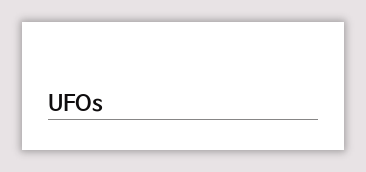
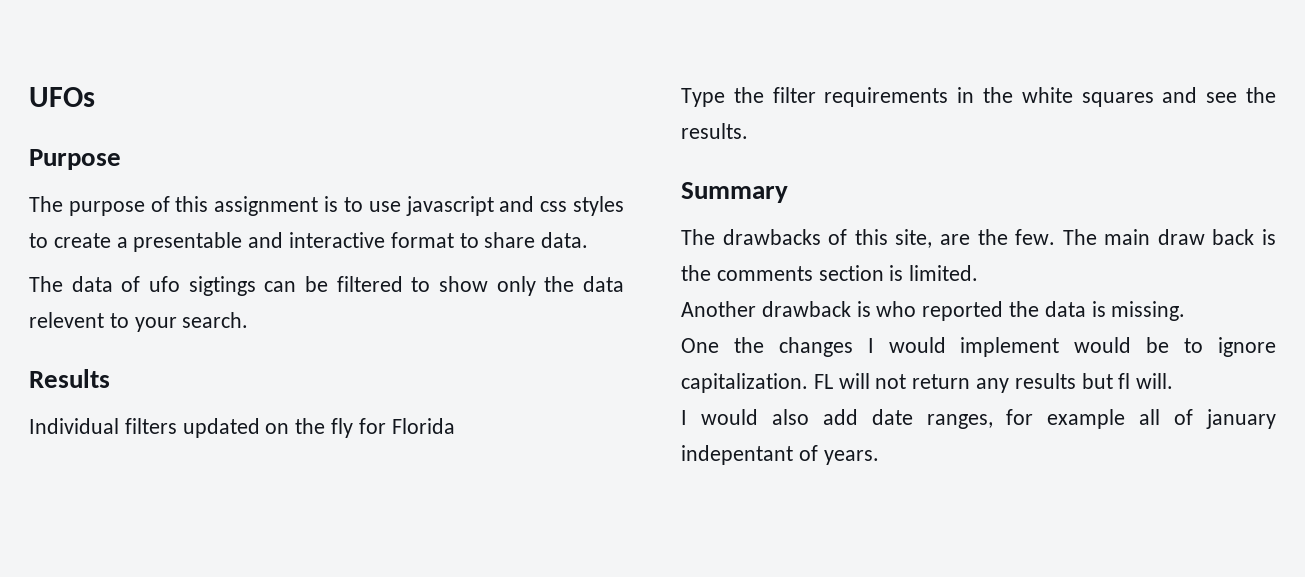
+ Purpose
+ The purpose of this assignment is to use javascript and css styles to create a presentable and interactive format to share data.
+ The data of ufo sigtings can be filtered to show only the data relevent to your search.
+ Results
+ Individual filters updated on the fly for Florida
+ Type the filter requirements in the white squares and see the results.
+ Summary
+ The drawbacks of this site, are the few. The main draw back is the comments section is limited.
+ Another drawback is who reported the data is missing.
+ One the changes I would implement would be to ignore capitalization. FL will not return any results but fl will.
+ I would also add date ranges, for example all of january indepentant of years.

